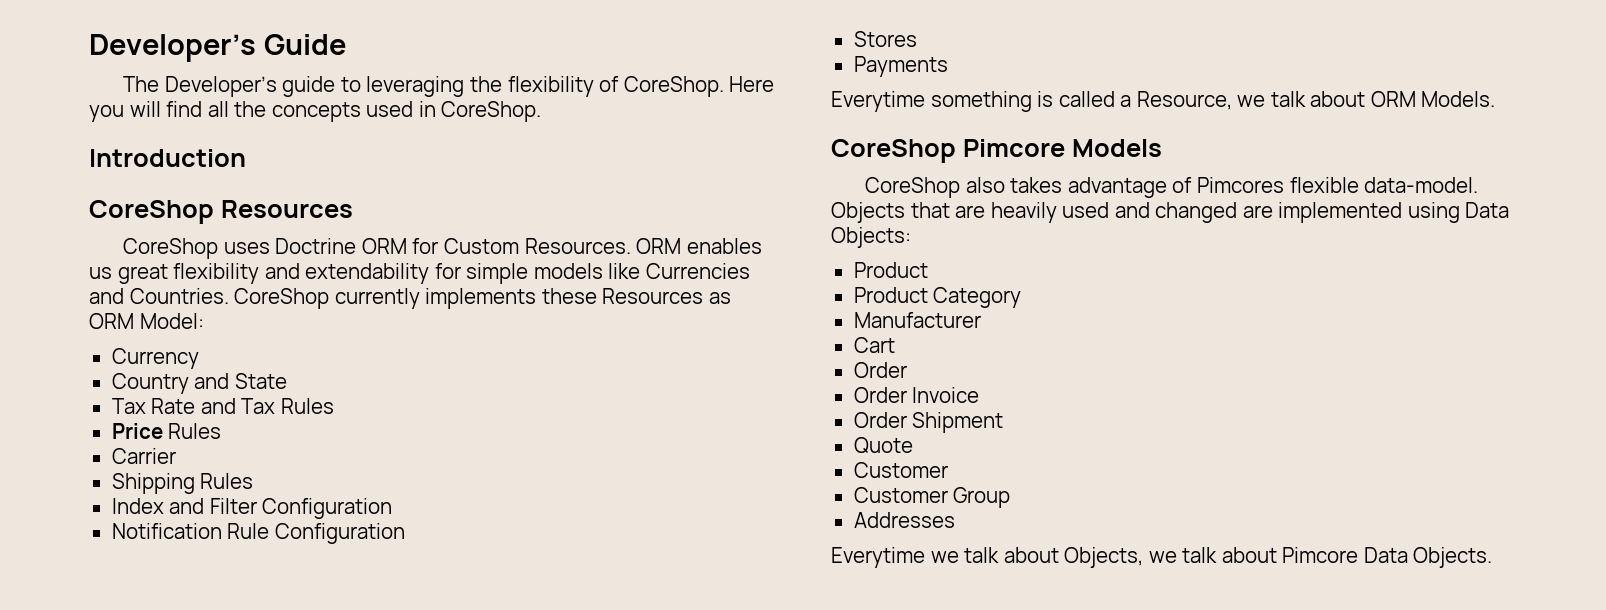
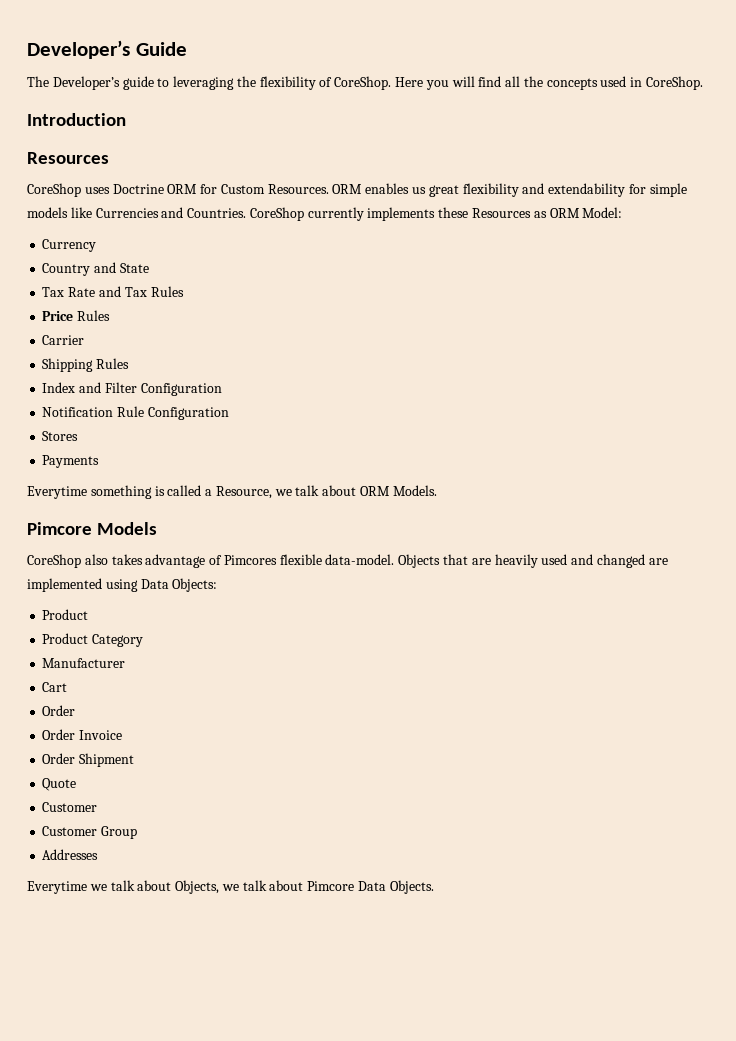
  Introduction
- CoreShop Resources
+ Resources
- CoreShop Pimcore Models
+ Pimcore Models

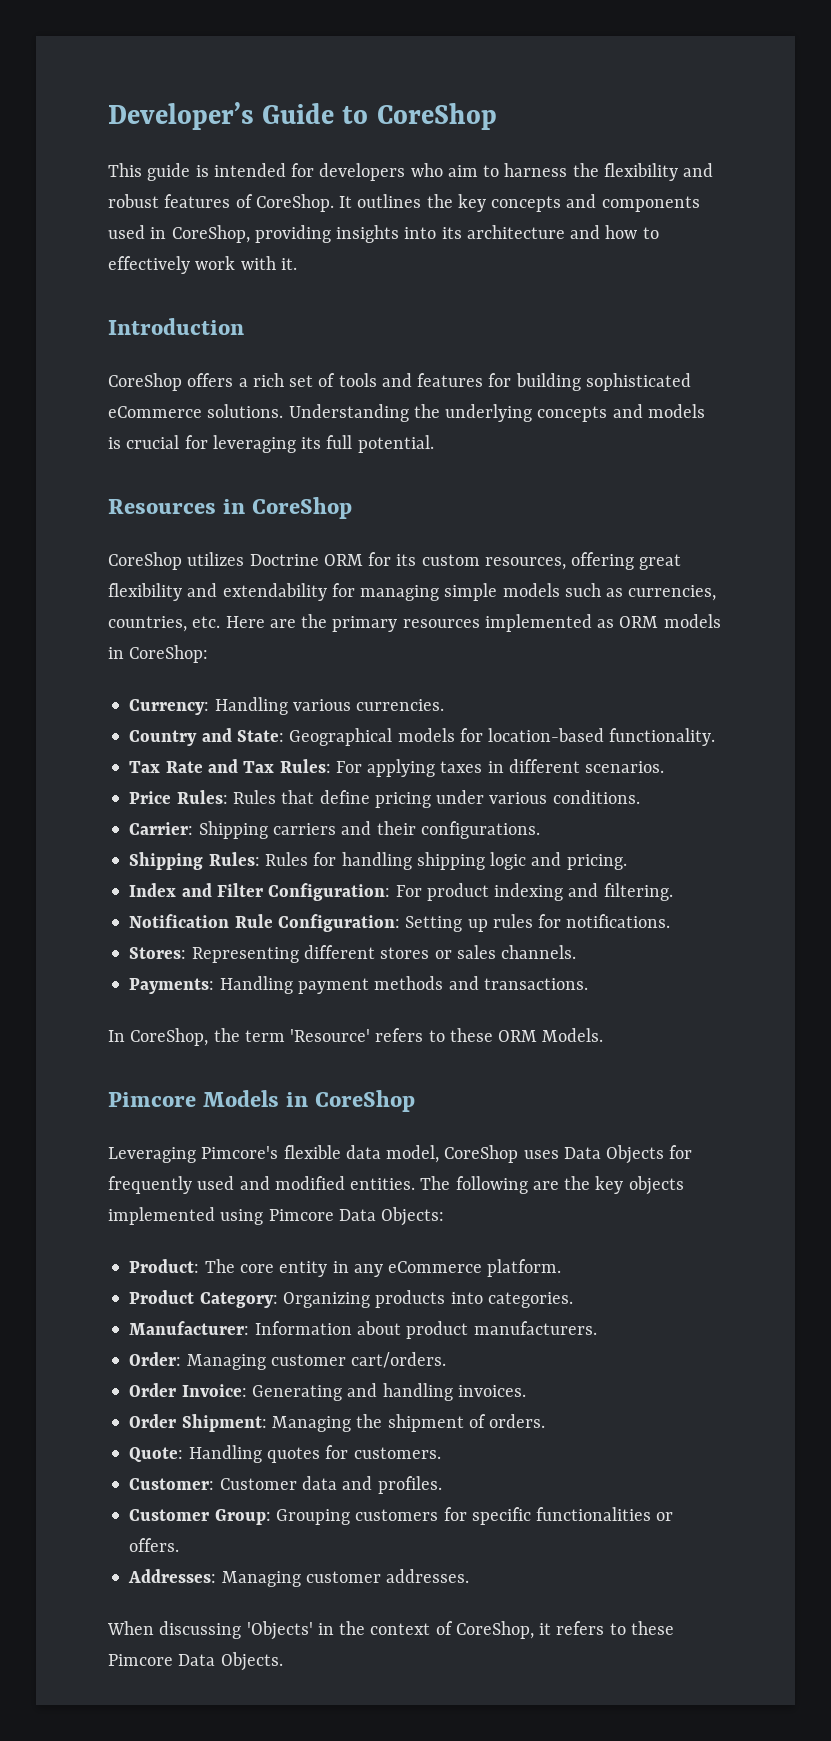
- Developer’s Guide
- The Developer’s guide to leveraging the flexibility of CoreShop. Here you will find all the concepts used in CoreShop.
+ Developer’s Guide to CoreShop
+ This guide is intended for developers who aim to harness the flexibility and robust features of CoreShop. It outlines the key concepts and components used in CoreShop, providing insights into its architecture and how to effectively work with it.
  Introduction
- Resources
- CoreShop uses Doctrine ORM for Custom Resources. ORM enables us great flexibility and extendability for simple models like Currencies and Countries. CoreShop currently implements these Resources as ORM Model:
- Currency
- Country and State
- Tax Rate and Tax Rules
+ CoreShop offers a rich set of tools and features for building sophisticated eCommerce solutions. Understanding the underlying concepts and models is crucial for leveraging its full potential.
+ Resources in CoreShop
+ CoreShop utilizes Doctrine ORM for its custom resources, offering great flexibility and extendability for managing simple models such as currencies, countries, etc. Here are the primary resources implemented as ORM models in CoreShop:
+ Currency: Handling various currencies.
+ Country and State: Geographical models for location-based functionality.
+ Tax Rate and Tax Rules: For applying taxes in different scenarios.
- Price Rules
- Carrier
- Shipping Rules
- Index and Filter Configuration
- Notification Rule Configuration
- Stores
- Payments
- Everytime something is called a Resource, we talk about ORM Models.
- Pimcore Models
- CoreShop also takes advantage of Pimcores flexible data-model. Objects that are heavily used and changed are implemented using Data Objects:
- Product
- Product Category
- Manufacturer
- Cart
- Order
- Order Invoice
- Order Shipment
- Quote
- Customer
- Customer Group
- Addresses
- Everytime we talk about Objects, we talk about Pimcore Data Objects.
+ Price Rules: Rules that define pricing under various conditions.
+ Carrier: Shipping carriers and their configurations.
+ Shipping Rules: Rules for handling shipping logic and pricing.
+ Index and Filter Configuration: For product indexing and filtering.
+ Notification Rule Configuration: Setting up rules for notifications.
+ Stores: Representing different stores or sales channels.
+ Payments: Handling payment methods and transactions.
+ In CoreShop, the term 'Resource' refers to these ORM Models.
+ Pimcore Models in CoreShop
+ Leveraging Pimcore's flexible data model, CoreShop uses Data Objects for frequently used and modified entities. The following are the key objects implemented using Pimcore Data Objects:
+ Product: The core entity in any eCommerce platform.
+ Product Category: Organizing products into categories.
+ Manufacturer: Information about product manufacturers.
+ Order: Managing customer cart/orders.
+ Order Invoice: Generating and handling invoices.
+ Order Shipment: Managing the shipment of orders.
+ Quote: Handling quotes for customers.
+ Customer: Customer data and profiles.
+ Customer Group: Grouping customers for specific functionalities or offers.
+ Addresses: Managing customer addresses.
+ When discussing 'Objects' in the context of CoreShop, it refers to these Pimcore Data Objects.

